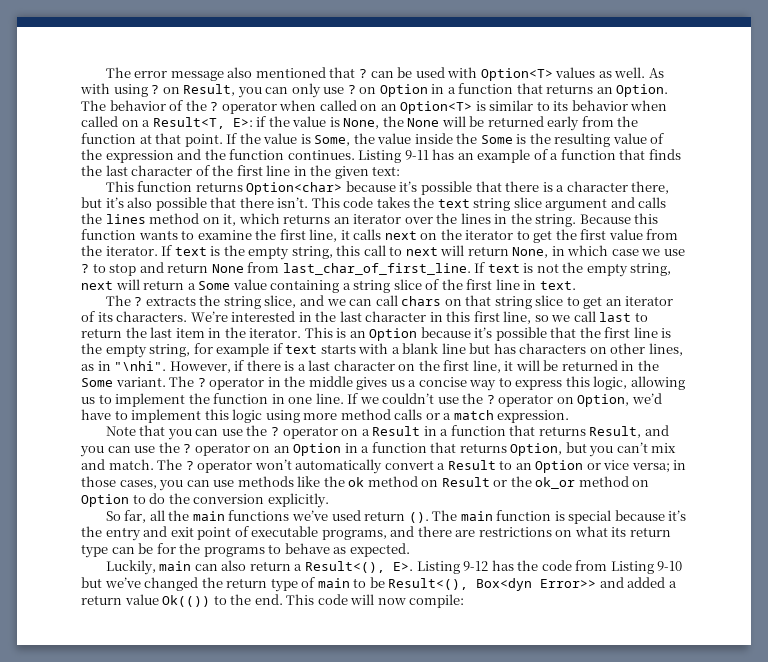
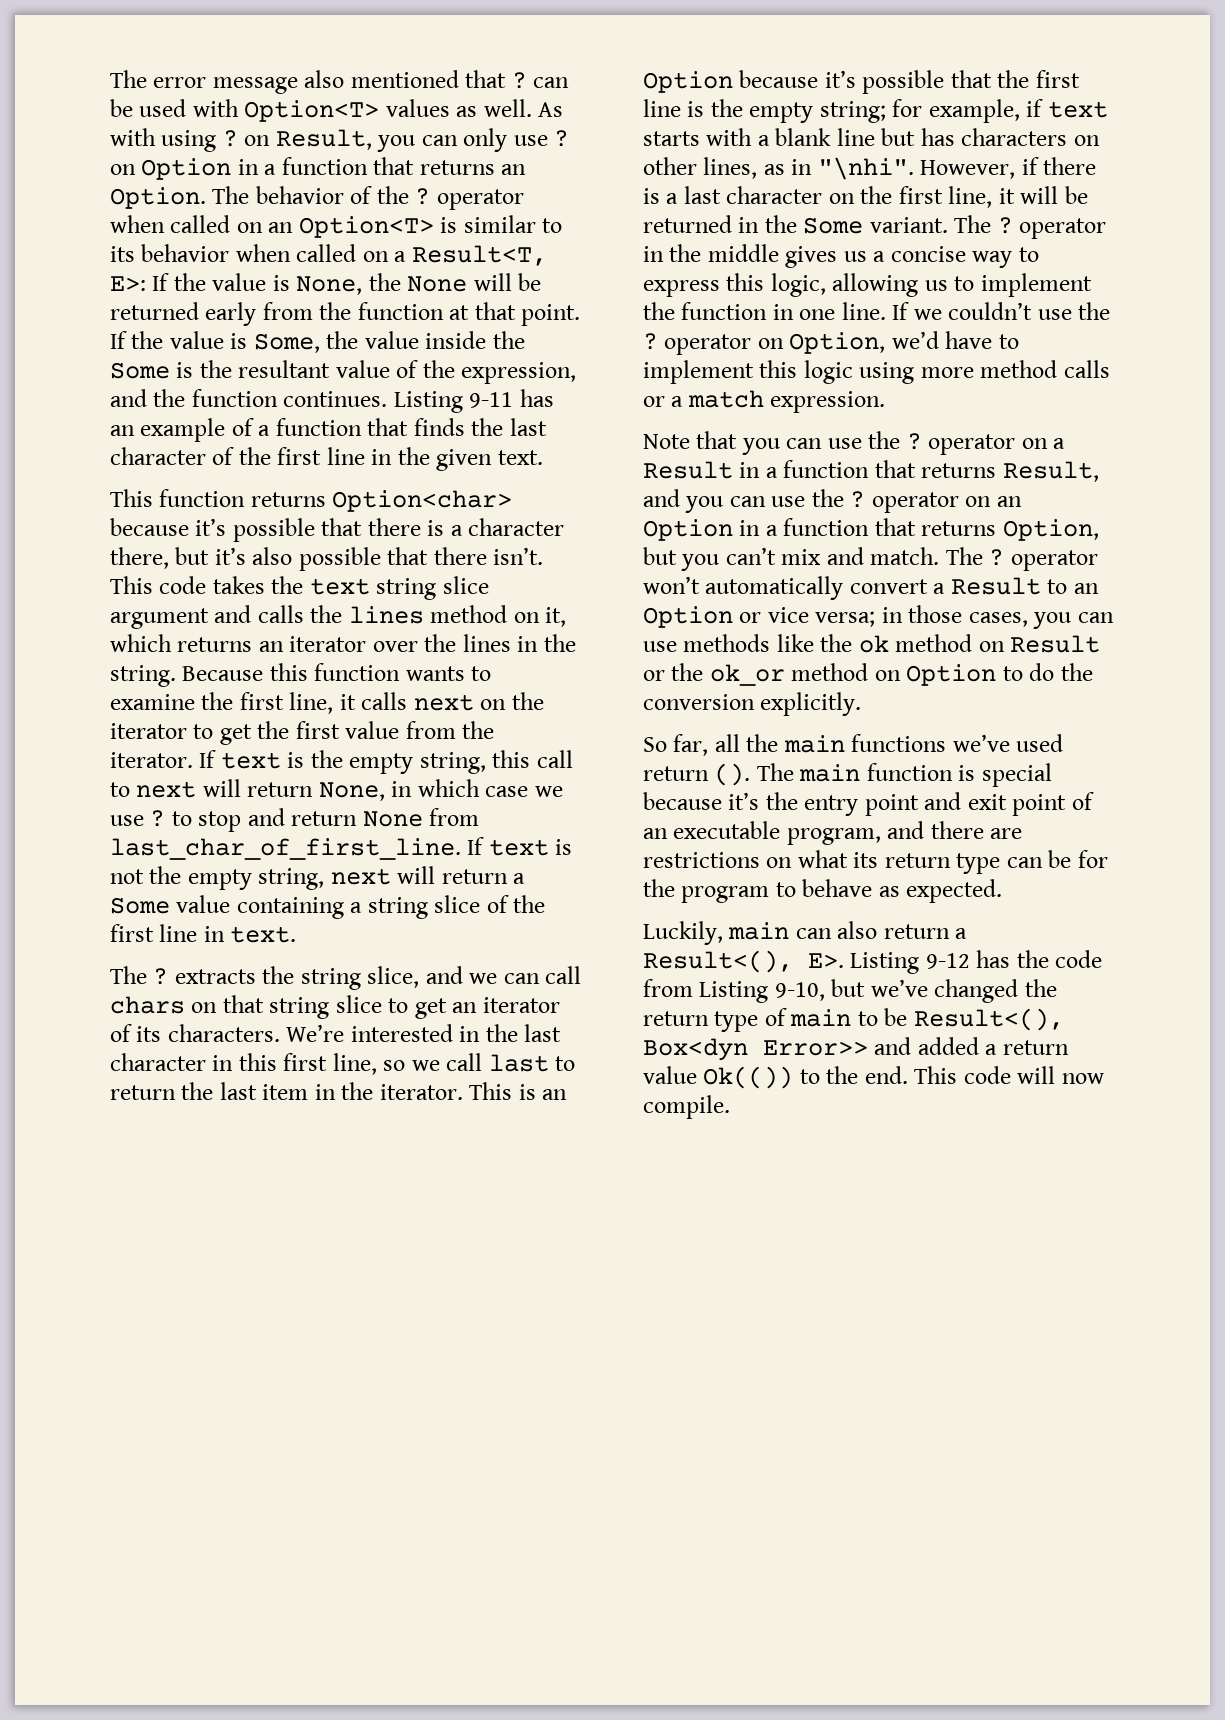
- The behavior of the ? operator when called on an Option<T> is similar to its behavior when called on a Result<T, E>: if the value is None, the None will be returned early from the function at that point.
+ The behavior of the ? operator when called on an Option<T> is similar to its behavior when called on a Result<T, E>: If the value is None, the None will be returned early from the function at that point.
- If the value is Some, the value inside the Some is the resulting value of the expression and the function continues.
+ If the value is Some, the value inside the Some is the resultant value of the expression, and the function continues.
- Listing 9-11 has an example of a function that finds the last character of the first line in the given text:
+ Listing 9-11 has an example of a function that finds the last character of the first line in the given text.
- This is an Option because it’s possible that the first line is the empty string, for example if text starts with a blank line but has characters on other lines, as in "\nhi".
+ This is an Option because it’s possible that the first line is the empty string; for example, if text starts with a blank line but has characters on other lines, as in "\nhi".
- The main function is special because it’s the entry and exit point of executable programs, and there are restrictions on what its return type can be for the programs to behave as expected.
+ The main function is special because it’s the entry point and exit point of an executable program, and there are restrictions on what its return type can be for the program to behave as expected.
- Luckily, main can also return a Result<(), E>. Listing 9-12 has the code from Listing 9-10 but we’ve changed the return type of main to be Result<(), Box<dyn Error>> and added a return value Ok(()) to the end.
+ Luckily, main can also return a Result<(), E>. Listing 9-12 has the code from Listing 9-10, but we’ve changed the return type of main to be Result<(), Box<dyn Error>> and added a return value Ok(()) to the end.
- This code will now compile:
+ This code will now compile.

